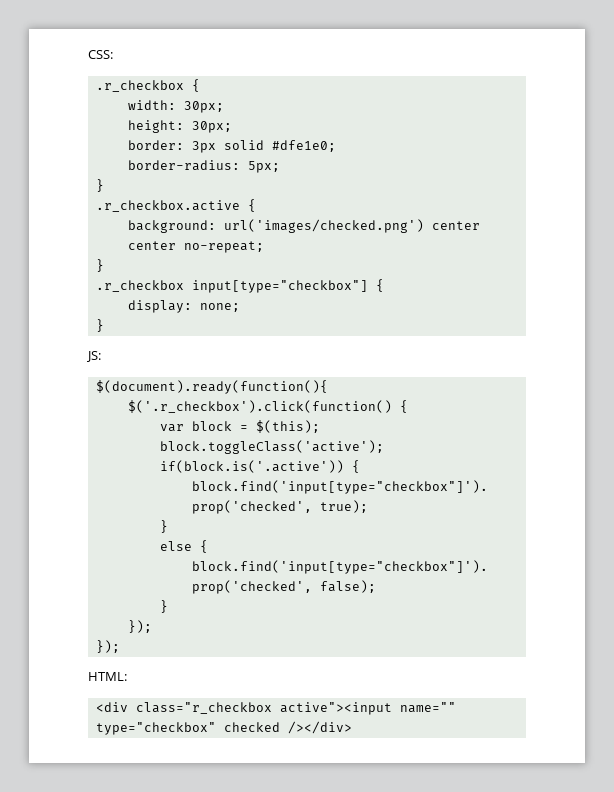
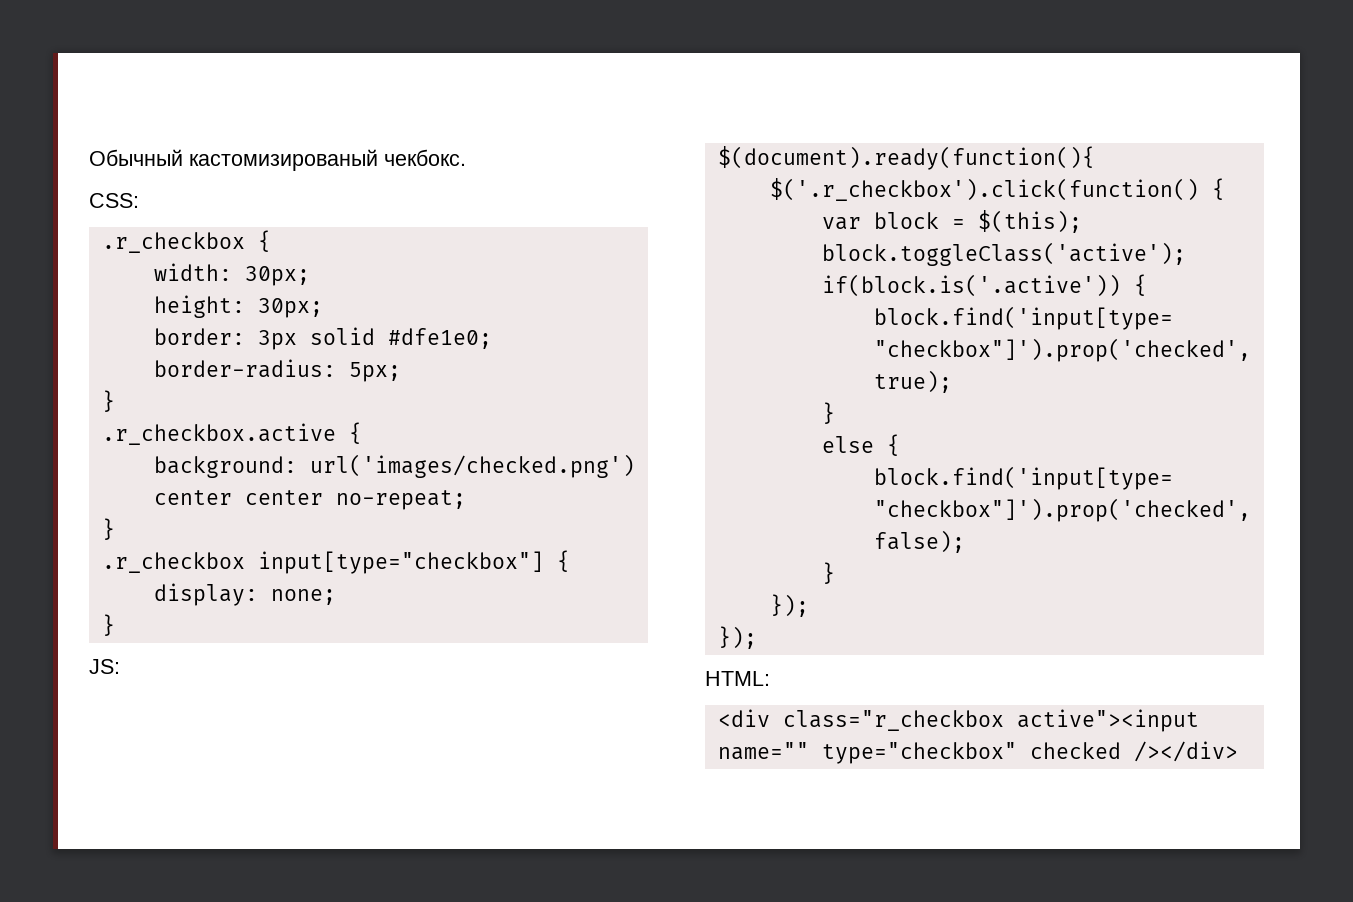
+ Обычный кастомизированый чекбокс.

